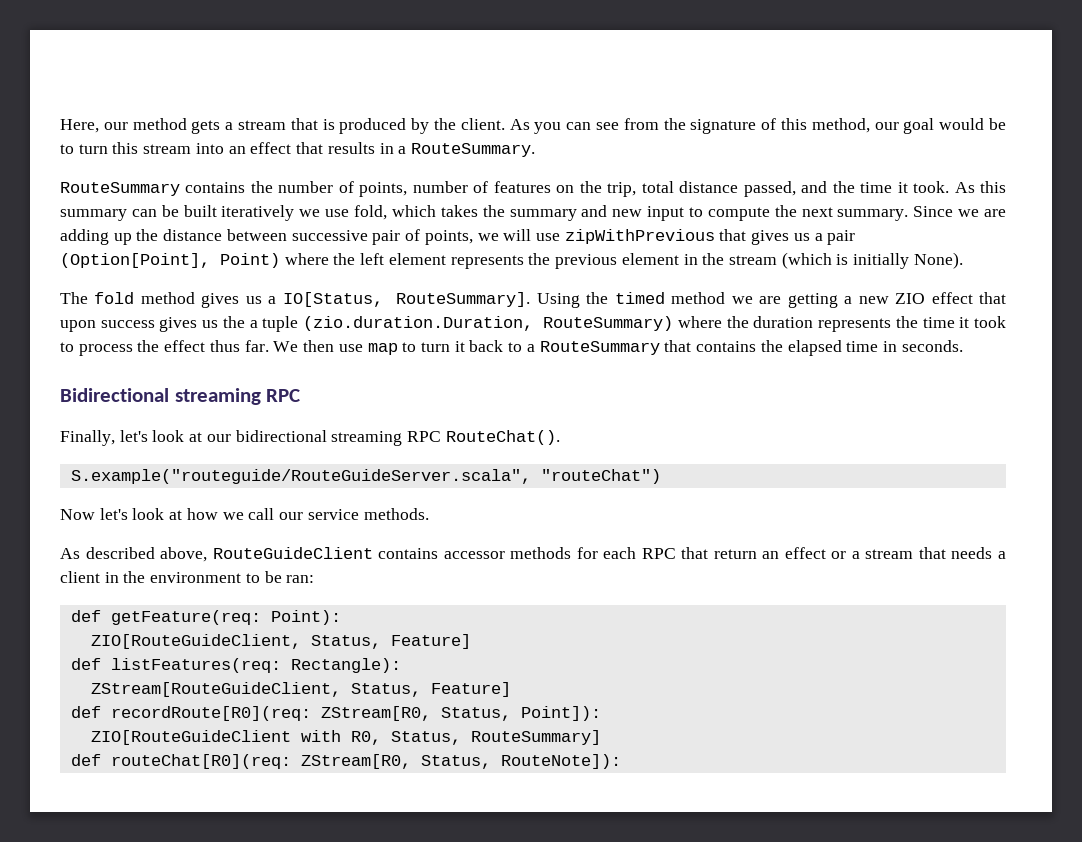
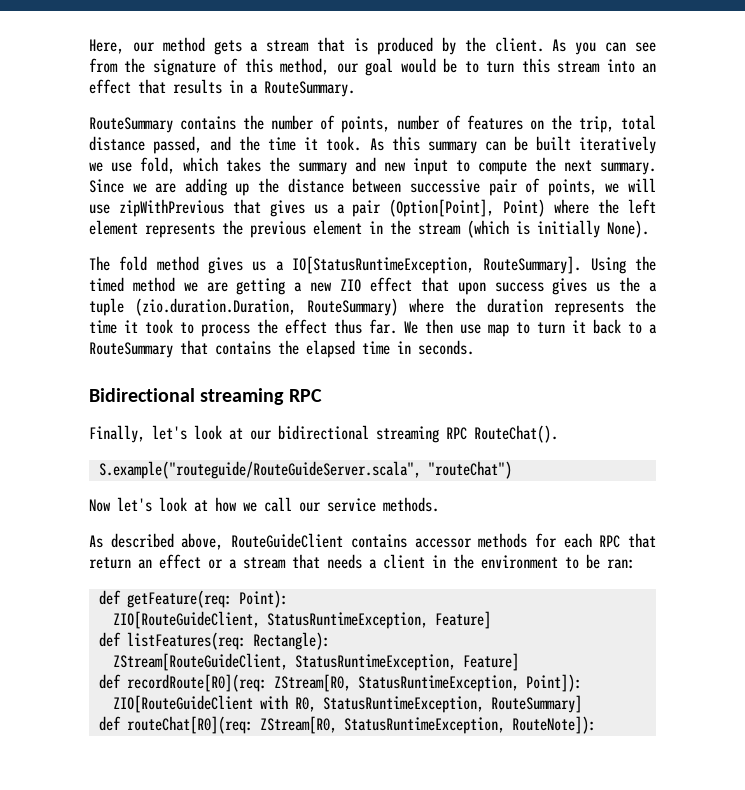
- The fold method gives us a IO[Status, RouteSummary].
+ The fold method gives us a IO[StatusRuntimeException, RouteSummary].
- ZIO[RouteGuideClient, Status, Feature]
+ ZIO[RouteGuideClient, StatusRuntimeException, Feature]
- ZStream[RouteGuideClient, Status, Feature]
+ ZStream[RouteGuideClient, StatusRuntimeException, Feature]
- def recordRoute[R0](req: ZStream[R0, Status, Point]):
+ def recordRoute[R0](req: ZStream[R0, StatusRuntimeException, Point]):
- ZIO[RouteGuideClient with R0, Status, RouteSummary]
+ ZIO[RouteGuideClient with R0, StatusRuntimeException, RouteSummary]
- def routeChat[R0](req: ZStream[R0, Status, RouteNote]):
+ def routeChat[R0](req: ZStream[R0, StatusRuntimeException, RouteNote]):

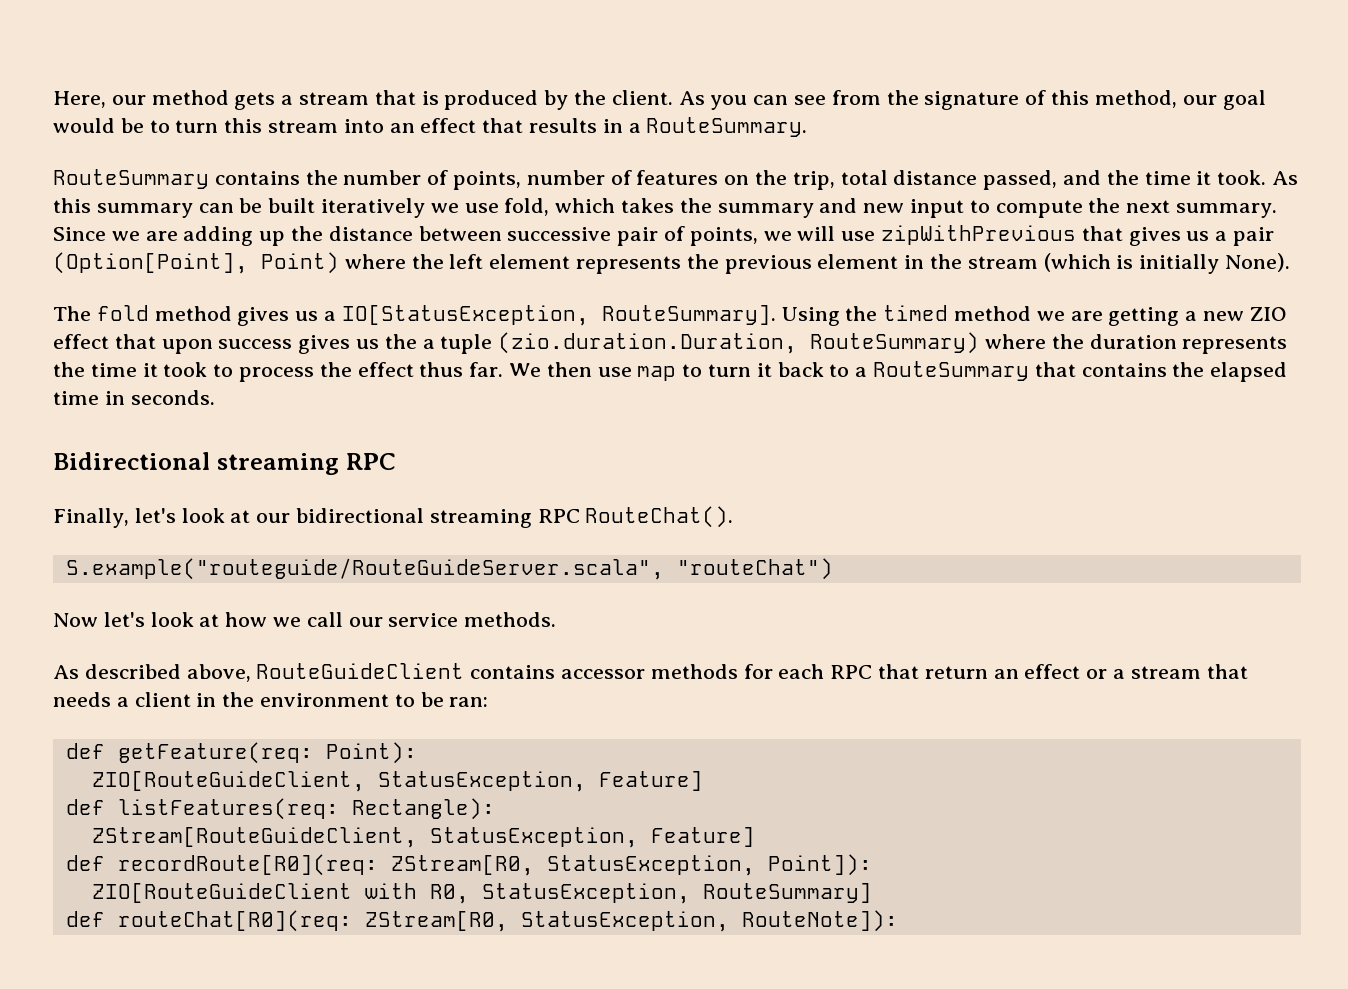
- The fold method gives us a IO[StatusRuntimeException, RouteSummary].
+ The fold method gives us a IO[StatusException, RouteSummary].
- ZIO[RouteGuideClient, StatusRuntimeException, Feature]
+ ZIO[RouteGuideClient, StatusException, Feature]
- ZStream[RouteGuideClient, StatusRuntimeException, Feature]
+ ZStream[RouteGuideClient, StatusException, Feature]
- def recordRoute[R0](req: ZStream[R0, StatusRuntimeException, Point]):
+ def recordRoute[R0](req: ZStream[R0, StatusException, Point]):
- ZIO[RouteGuideClient with R0, StatusRuntimeException, RouteSummary]
+ ZIO[RouteGuideClient with R0, StatusException, RouteSummary]
- def routeChat[R0](req: ZStream[R0, StatusRuntimeException, RouteNote]):
+ def routeChat[R0](req: ZStream[R0, StatusException, RouteNote]):

